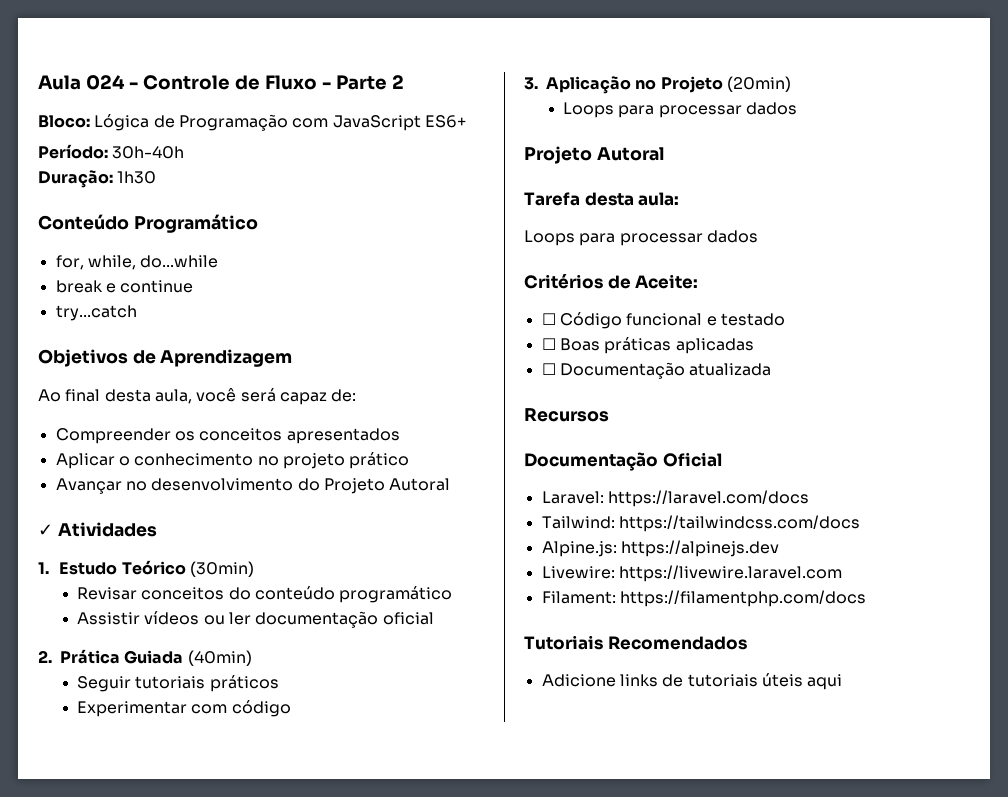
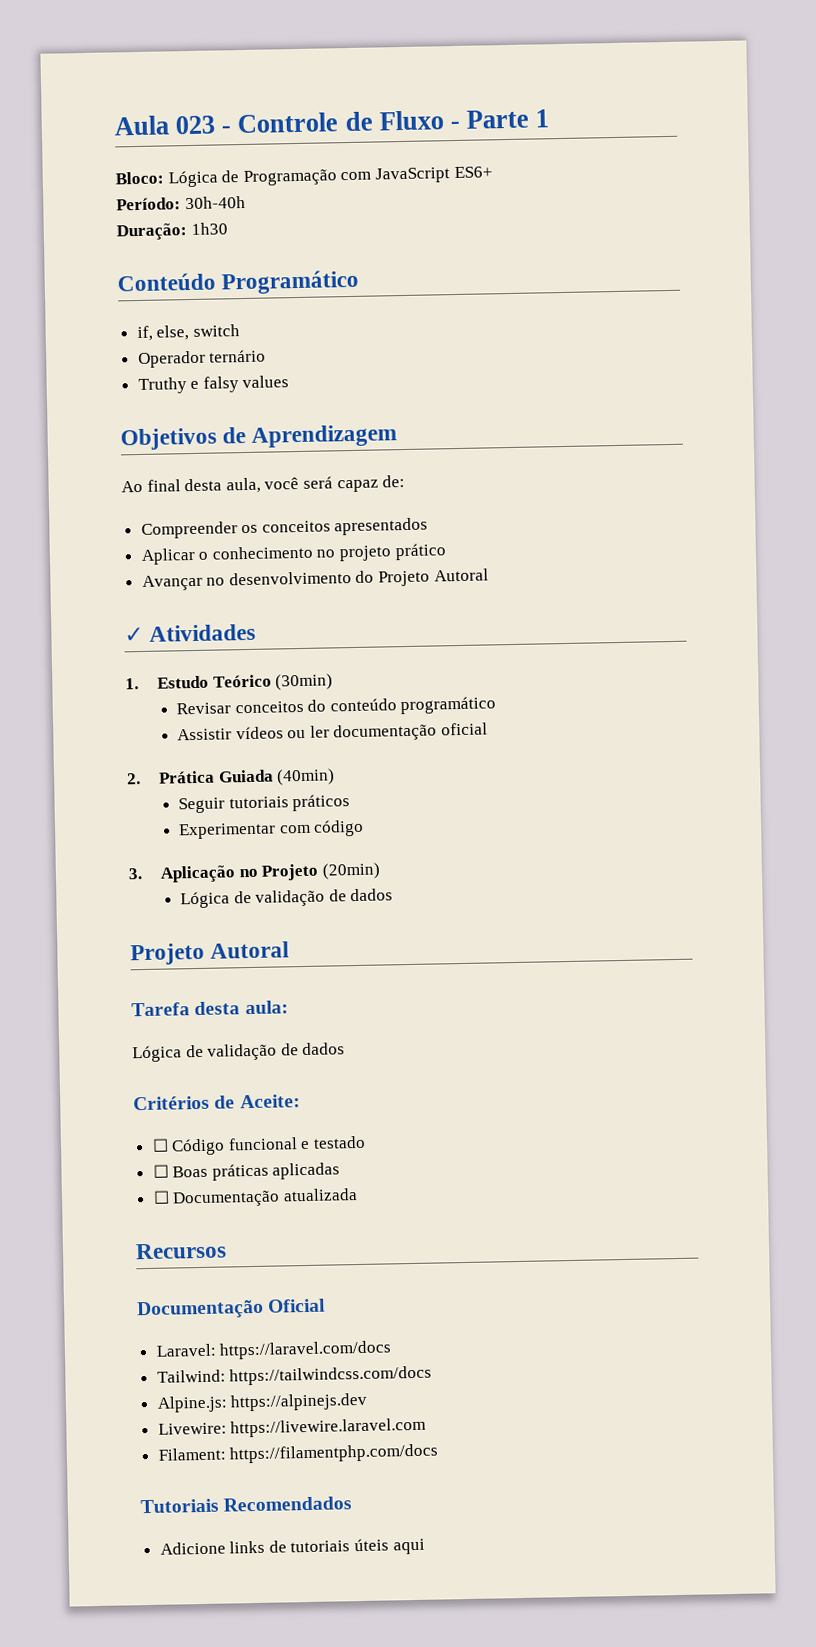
- Aula 024 - Controle de Fluxo - Parte 2
+ Aula 023 - Controle de Fluxo - Parte 1
- for, while, do...while
- break e continue
- try...catch
+ if, else, switch
+ Operador ternário
+ Truthy e falsy values
  3. Aplicação no Projeto (20min)
- Loops para processar dados
+ Lógica de validação de dados
  Tarefa desta aula:
- Loops para processar dados
+ Lógica de validação de dados

